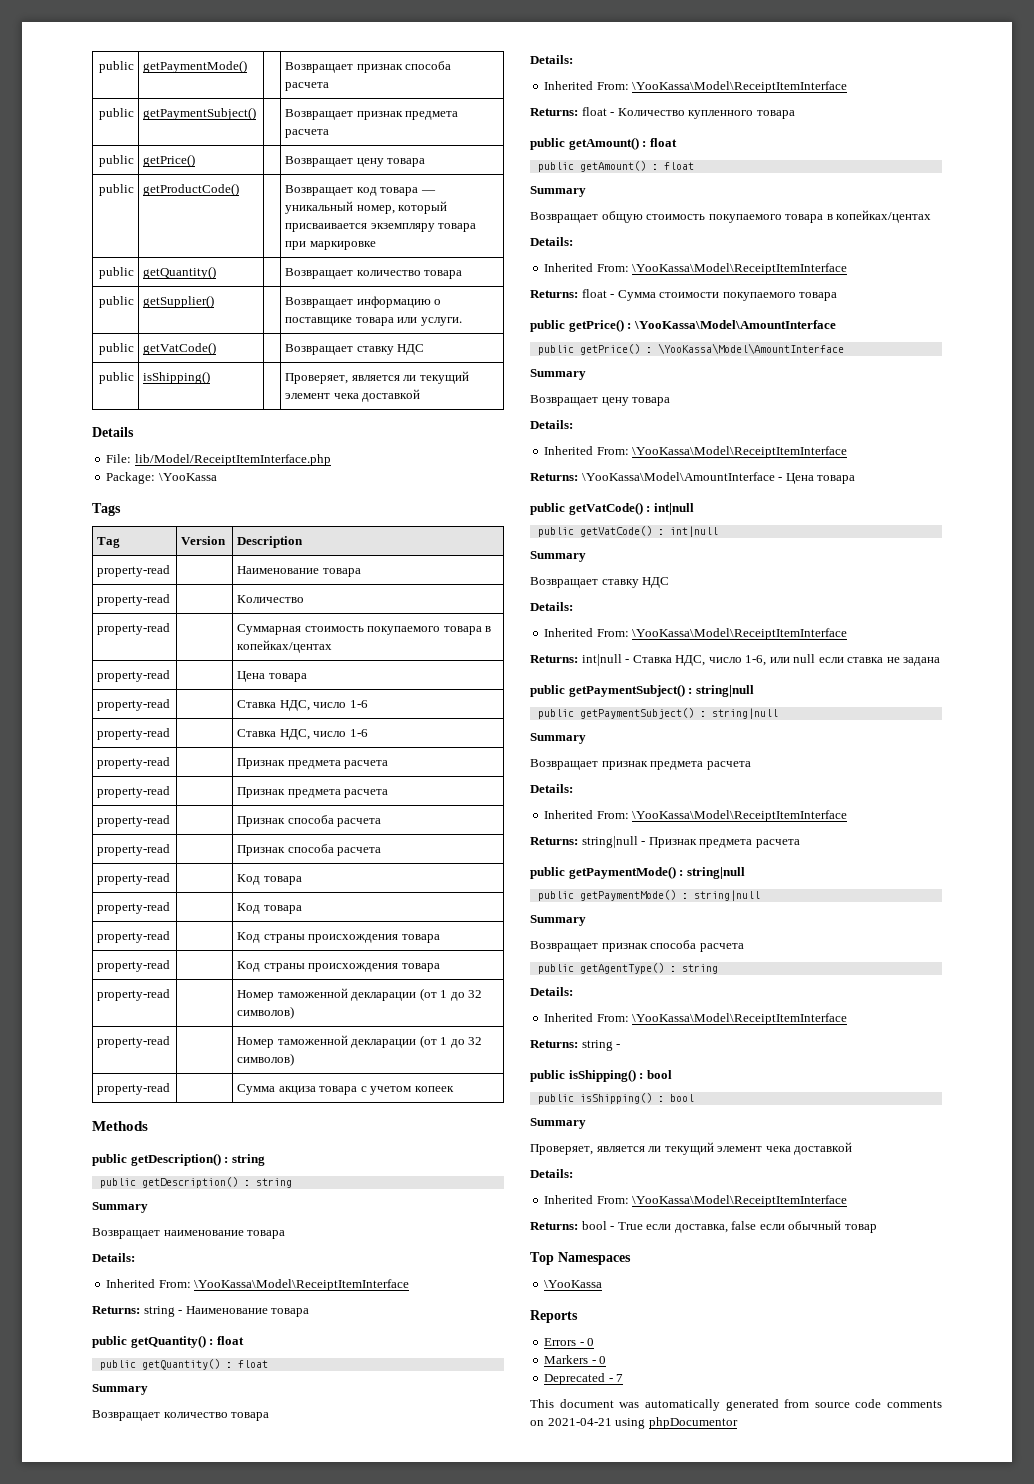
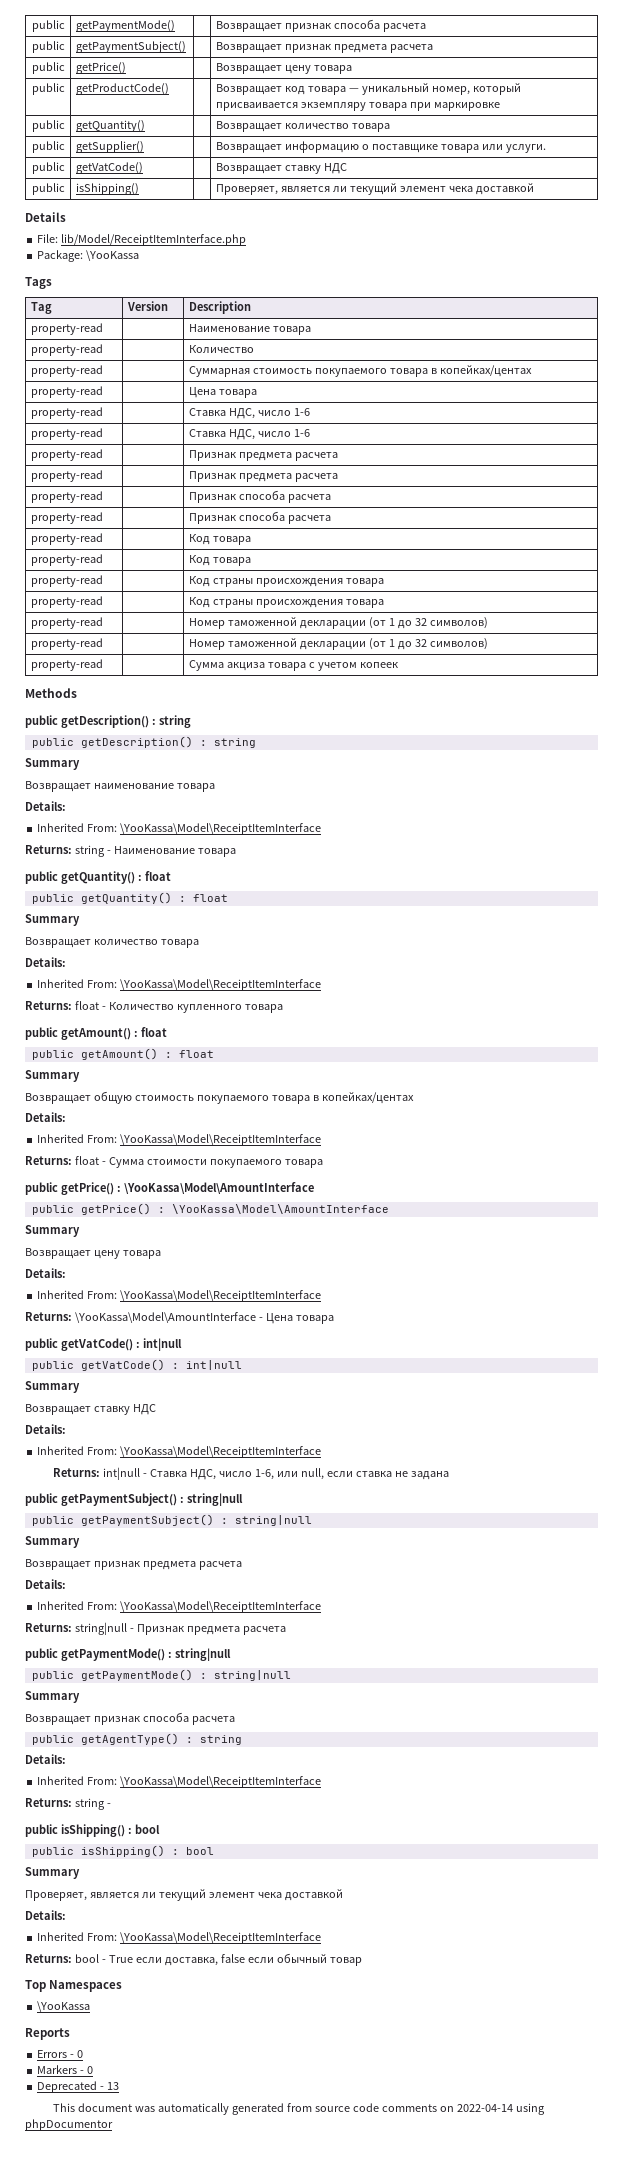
- Returns: int|null - Ставка НДС, число 1-6, или null если ставка не задана
+ Returns: int|null - Ставка НДС, число 1-6, или null, если ставка не задана
- Deprecated - 7
+ Deprecated - 13
- This document was automatically generated from source code comments on 2021-04-21 using phpDocumentor
+ This document was automatically generated from source code comments on 2022-04-14 using phpDocumentor

